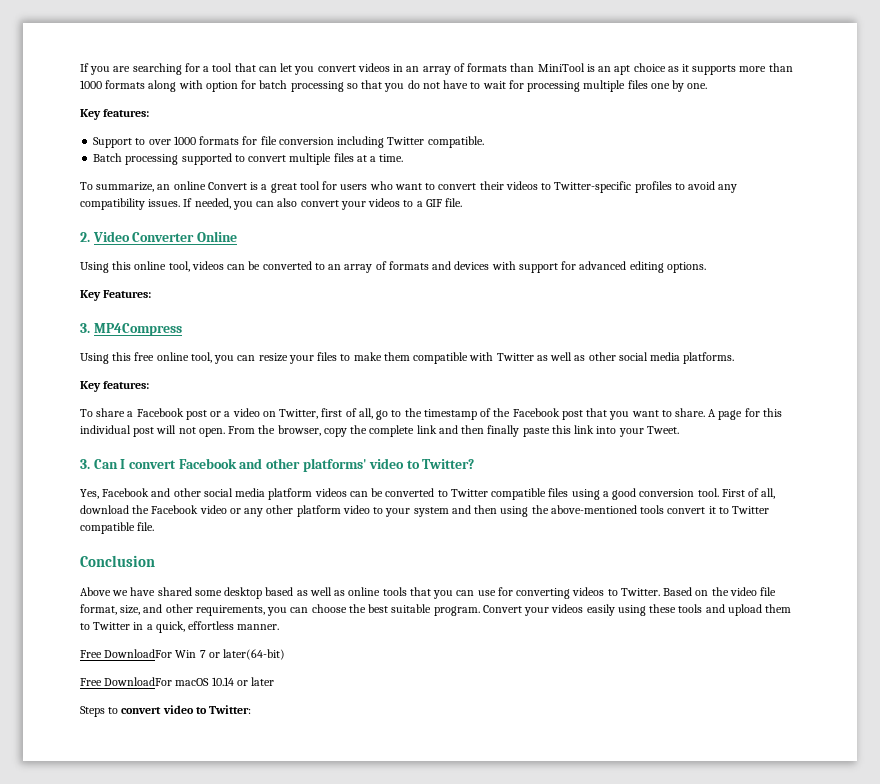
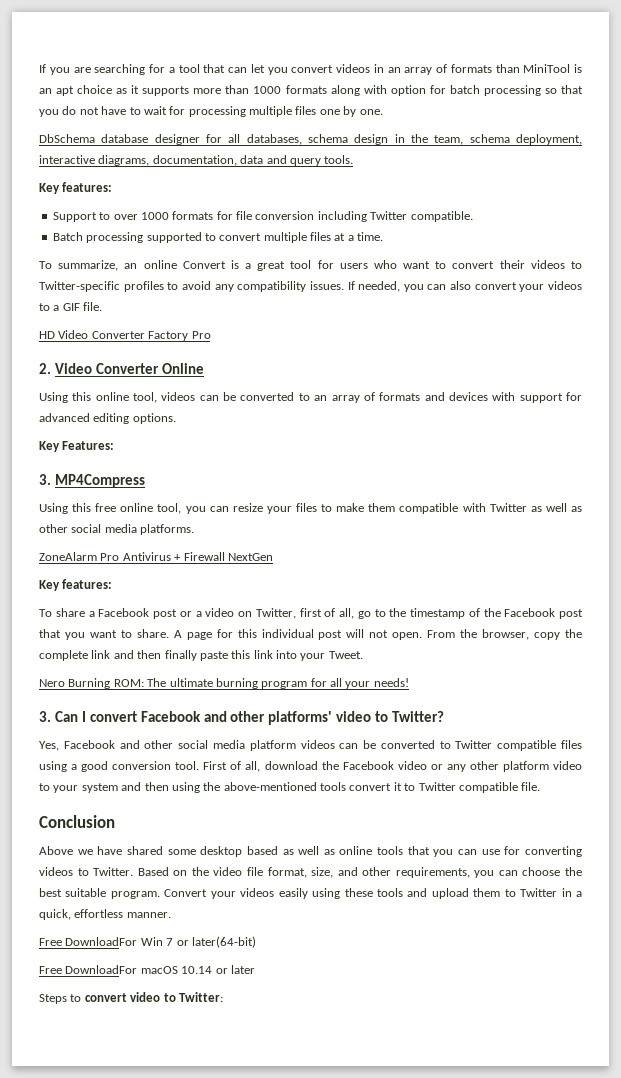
+ DbSchema database designer for all databases, schema design in the team, schema deployment, interactive diagrams, documentation, data and query tools.
+ HD Video Converter Factory Pro
+ ZoneAlarm Pro Antivirus + Firewall NextGen
+ Nero Burning ROM: The ultimate burning program for all your needs!

